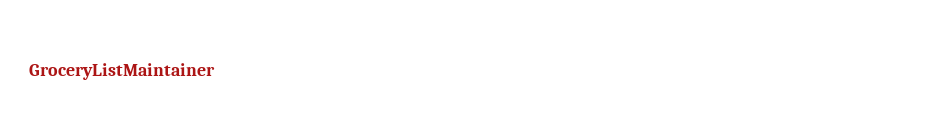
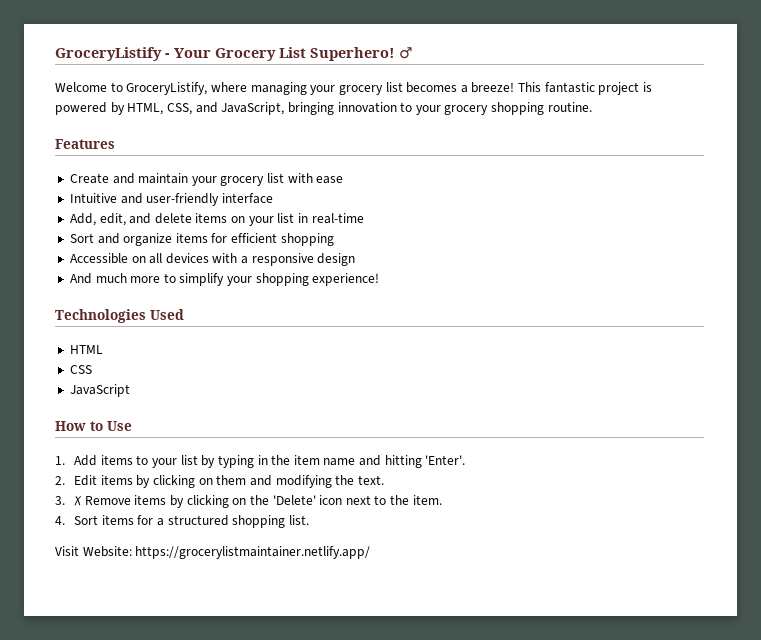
- GroceryListMaintainer
+ GroceryListify - Your Grocery List Superhero! ♂
+ Welcome to GroceryListify, where managing your grocery list becomes a breeze! This fantastic project is powered by HTML, CSS, and JavaScript, bringing innovation to your grocery shopping routine.
+ Features
+ Create and maintain your grocery list with ease
+ Intuitive and user-friendly interface
+ Add, edit, and delete items on your list in real-time
+ Sort and organize items for efficient shopping
+ Accessible on all devices with a responsive design
+ And much more to simplify your shopping experience!
+ Technologies Used
+ HTML
+ CSS
+ JavaScript
+ How to Use
+ 1. Add items to your list by typing in the item name and hitting 'Enter'.
+ 2. Edit items by clicking on them and modifying the text.
+ 3. ✗ Remove items by clicking on the 'Delete' icon next to the item.
+ 4. Sort items for a structured shopping list.
+ Visit Website: https://grocerylistmaintainer.netlify.app/

